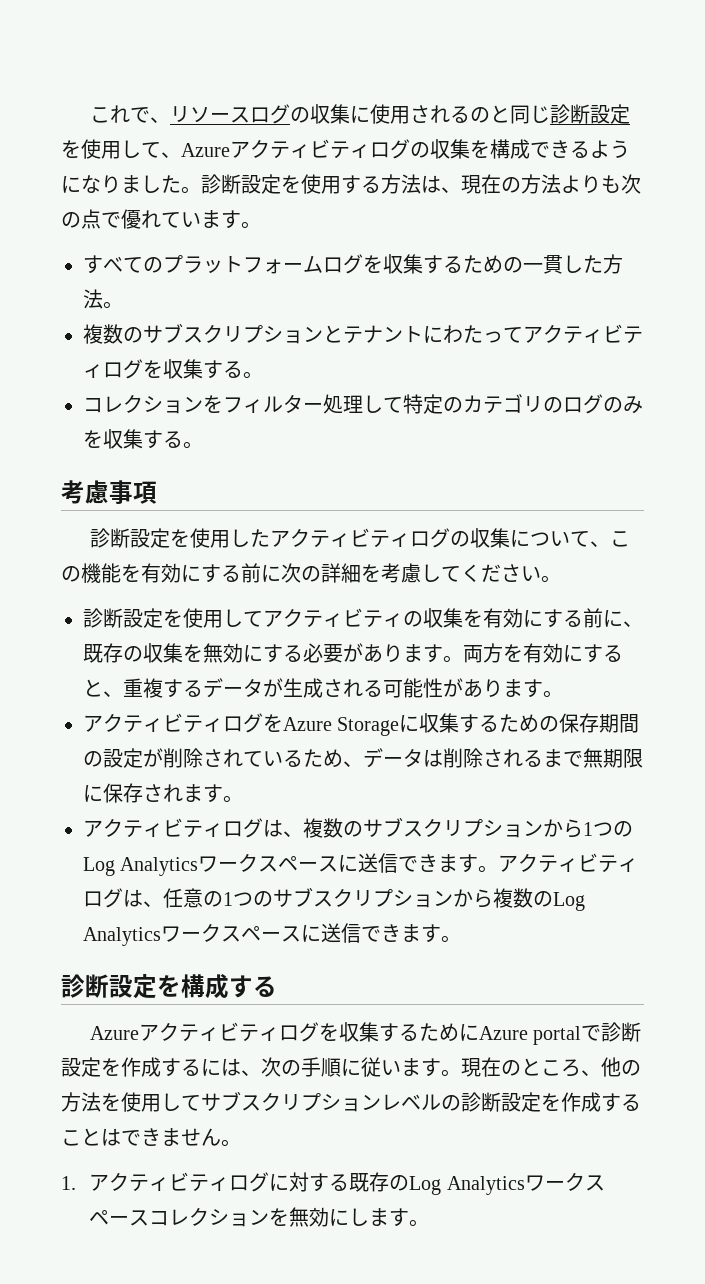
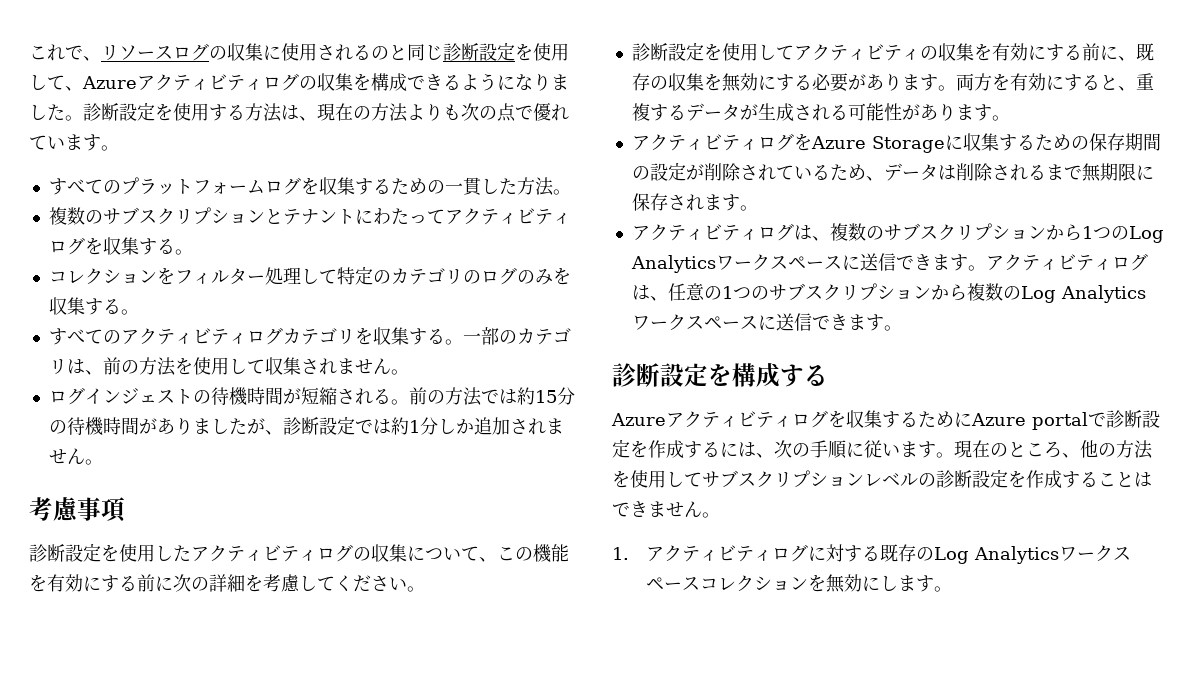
+ すべてのアクティビティログカテゴリを収集する。一部のカテゴリは、前の方法を使用して収集されません。
+ ログインジェストの待機時間が短縮される。前の方法では約15分の待機時間がありましたが、診断設定では約1分しか追加されません。

